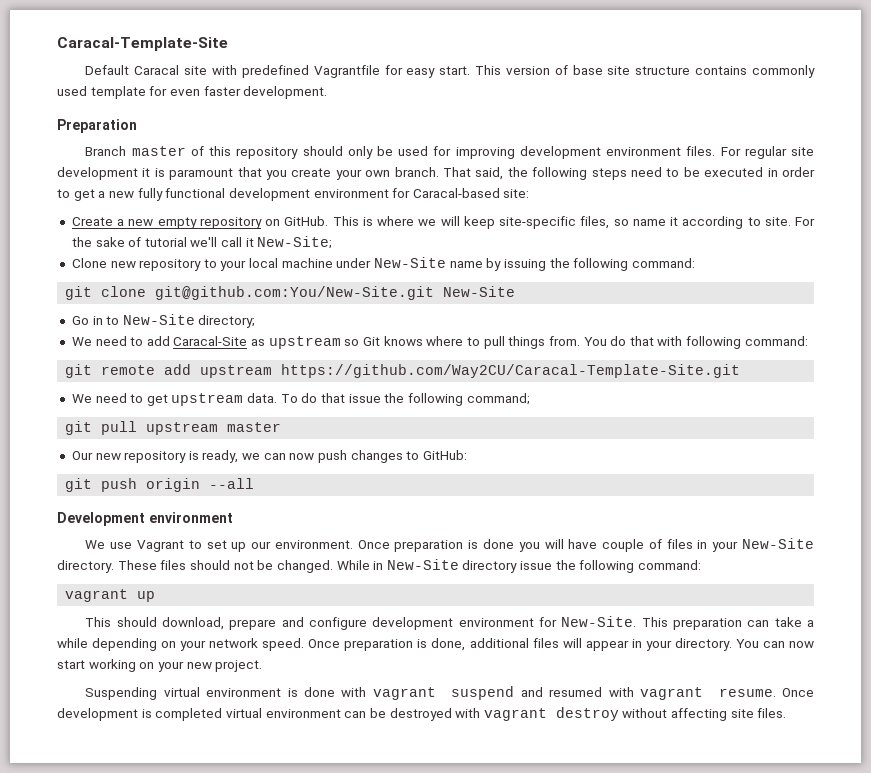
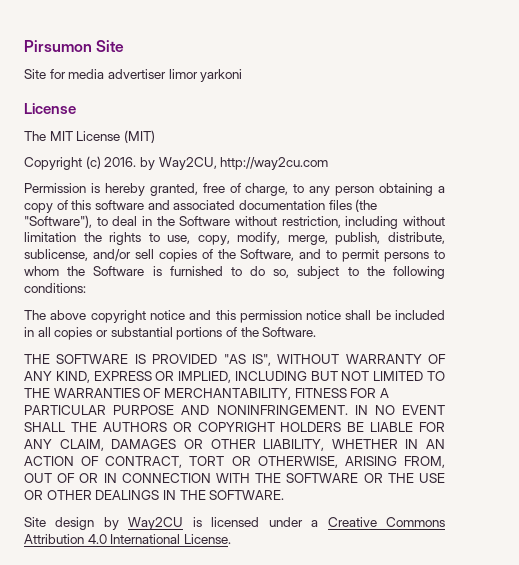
- Caracal-Template-Site
- Default Caracal site with predefined Vagrantfile for easy start. This version of base site structure contains commonly used template for even faster development.
- Preparation
- Branch master of this repository should only be used for improving development environment files. For regular site development it is paramount that you create your own branch. That said, the following steps need to be executed in order to get a new fully functional development environment for Caracal-based site:
- Create a new empty repository on GitHub. This is where we will keep site-specific files, so name it according to site. For the sake of tutorial we'll call it New-Site;
- Clone new repository to your local machine under New-Site name by issuing the following command:
- git clone git@github.com:You/New-Site.git New-Site
- Go in to New-Site directory;
- We need to add Caracal-Site as upstream so Git knows where to pull things from. You do that with following command:
- git remote add upstream https://github.com/Way2CU/Caracal-Template-Site.git
- We need to get upstream data. To do that issue the following command;
- git pull upstream master
- Our new repository is ready, we can now push changes to GitHub:
- git push origin --all
- Development environment
- We use Vagrant to set up our environment. Once preparation is done you will have couple of files in your New-Site directory. These files should not be changed. While in New-Site directory issue the following command:
- vagrant up
- This should download, prepare and configure development environment for New-Site. This preparation can take a while depending on your network speed. Once preparation is done, additional files will appear in your directory. You can now start working on your new project.
- Suspending virtual environment is done with vagrant suspend and resumed with vagrant resume. Once development is completed virtual environment can be destroyed with vagrant destroy without affecting site files.
+ Pirsumon Site
+ Site for media advertiser limor yarkoni
+ License
+ The MIT License (MIT)
+ Copyright (c) 2016. by Way2CU, http://way2cu.com
+ Permission is hereby granted, free of charge, to any person obtaining a copy of this software and associated documentation files (the "Software"), to deal in the Software without restriction, including without limitation the rights to use, copy, modify, merge, publish, distribute, sublicense, and/or sell copies of the Software, and to permit persons to whom the Software is furnished to do so, subject to the following conditions:
+ The above copyright notice and this permission notice shall be included in all copies or substantial portions of the Software.
+ THE SOFTWARE IS PROVIDED "AS IS", WITHOUT WARRANTY OF ANY KIND, EXPRESS OR IMPLIED, INCLUDING BUT NOT LIMITED TO THE WARRANTIES OF MERCHANTABILITY, FITNESS FOR A PARTICULAR PURPOSE AND NONINFRINGEMENT. IN NO EVENT SHALL THE AUTHORS OR COPYRIGHT HOLDERS BE LIABLE FOR ANY CLAIM, DAMAGES OR OTHER LIABILITY, WHETHER IN AN ACTION OF CONTRACT, TORT OR OTHERWISE, ARISING FROM, OUT OF OR IN CONNECTION WITH THE SOFTWARE OR THE USE OR OTHER DEALINGS IN THE SOFTWARE.
+ Site design by Way2CU is licensed under a Creative Commons Attribution 4.0 International License.

